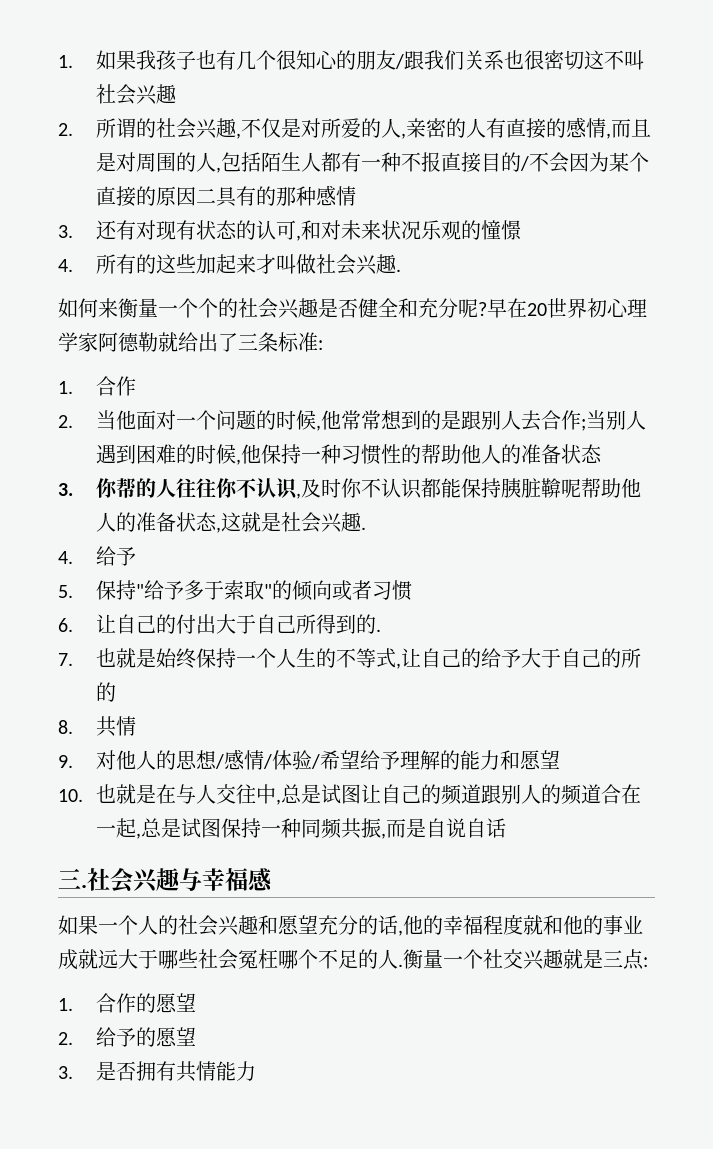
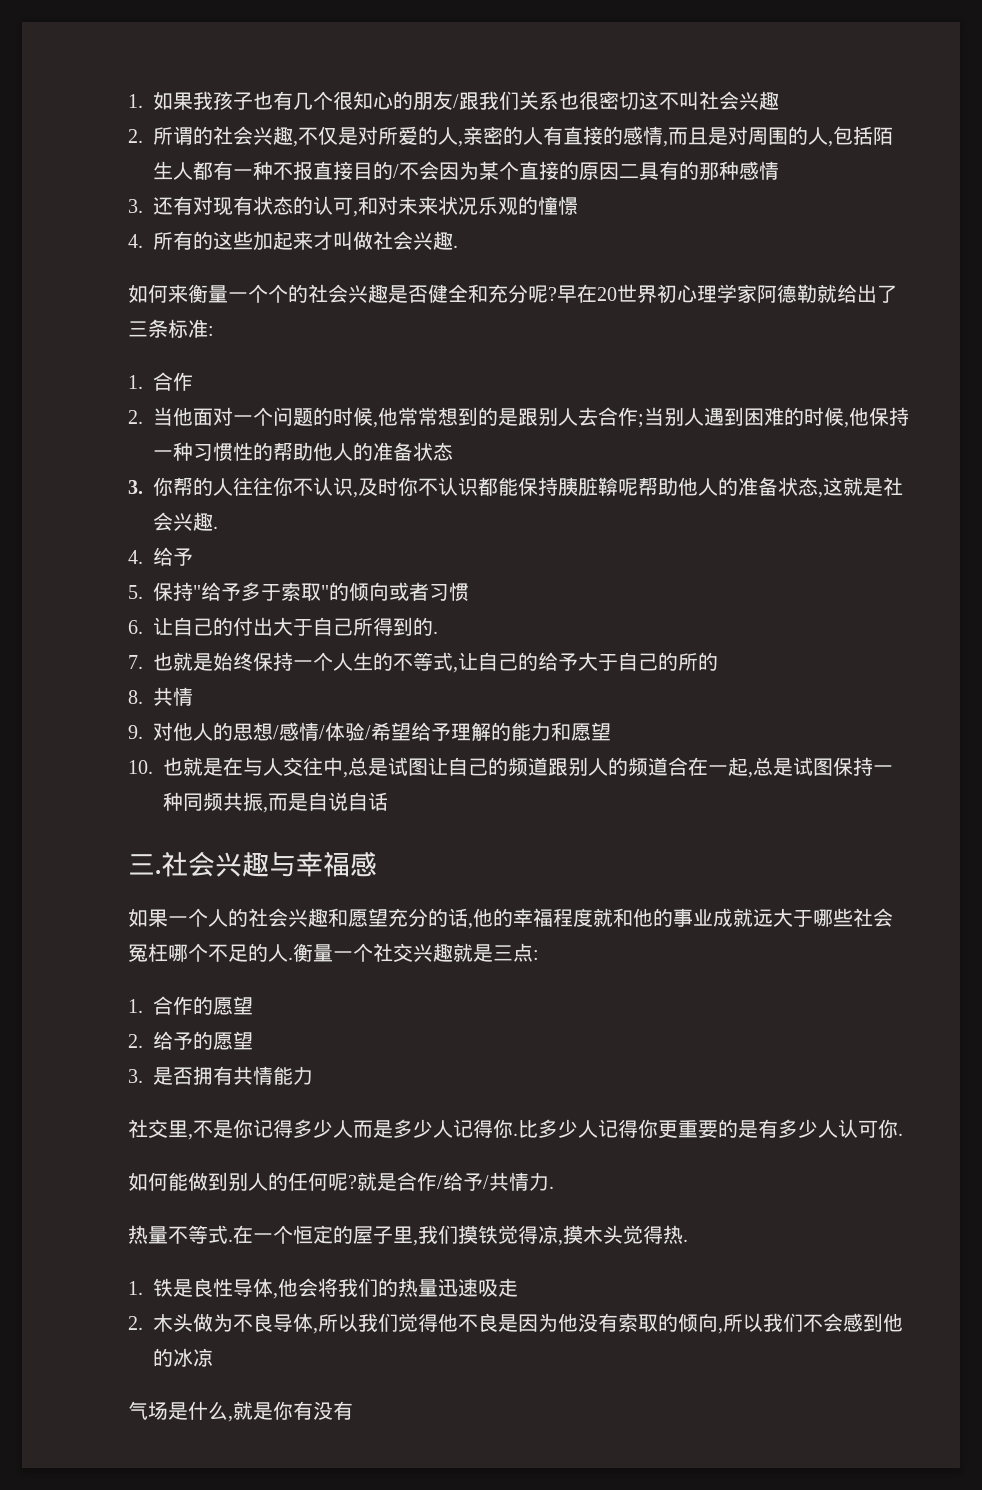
+ 社交里,不是你记得多少人而是多少人记得你.比多少人记得你更重要的是有多少人认可你.
+ 如何能做到别人的任何呢?就是合作/给予/共情力.
+ 热量不等式.在一个恒定的屋子里,我们摸铁觉得凉,摸木头觉得热.
+ 1.铁是良性导体,他会将我们的热量迅速吸走
+ 2.木头做为不良导体,所以我们觉得他不良是因为他没有索取的倾向,所以我们不会感到他的冰凉
+ 气场是什么,就是你有没有

